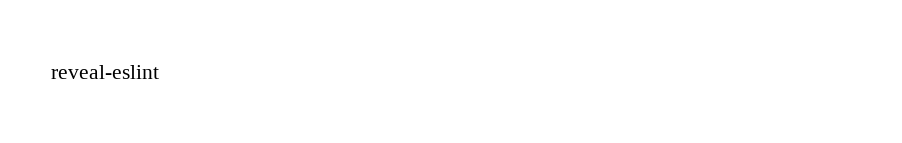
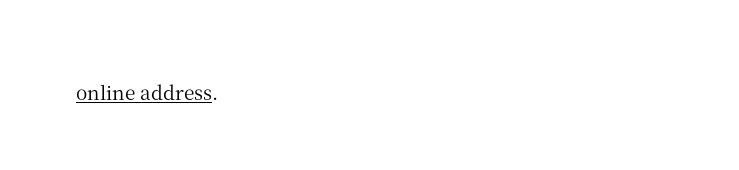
- reveal-eslint
+ online address.

